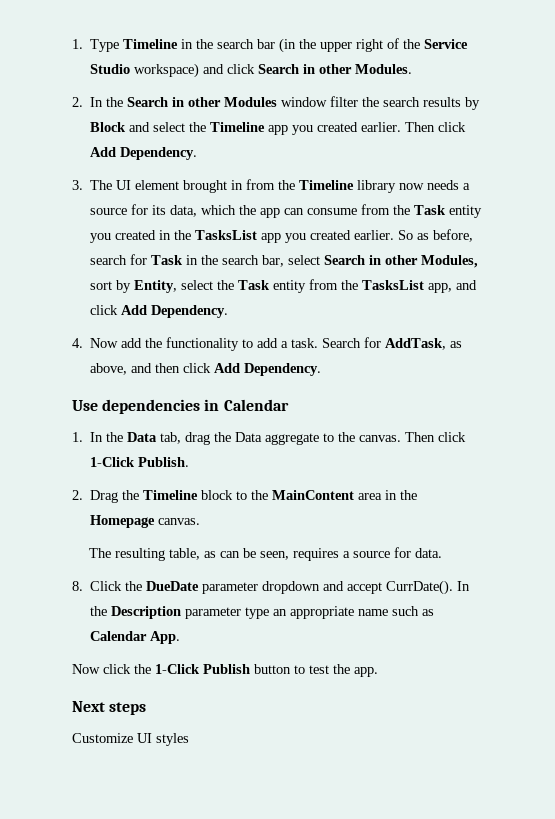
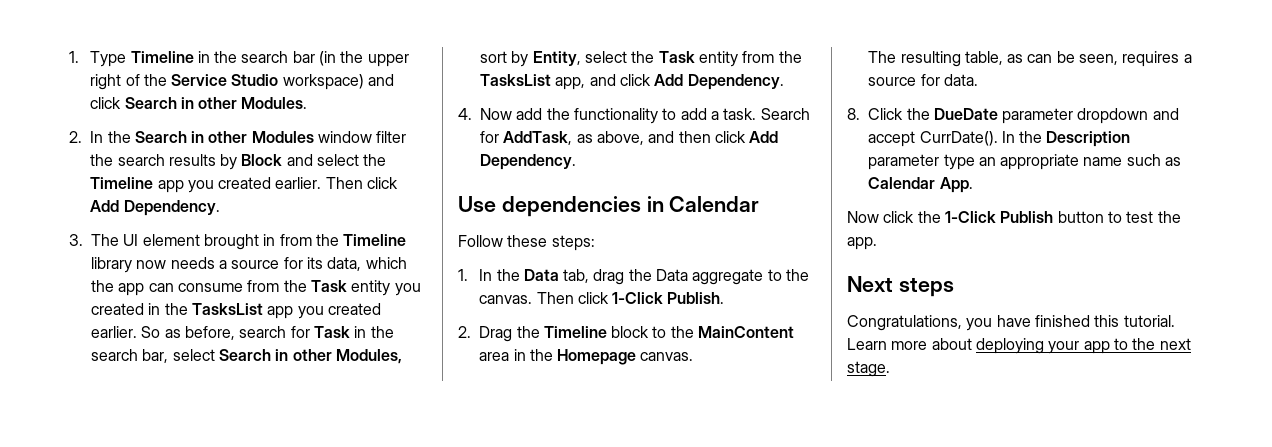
+ Follow these steps:
- Customize UI styles
+ Congratulations, you have finished this tutorial. Learn more about deploying your app to the next stage.

